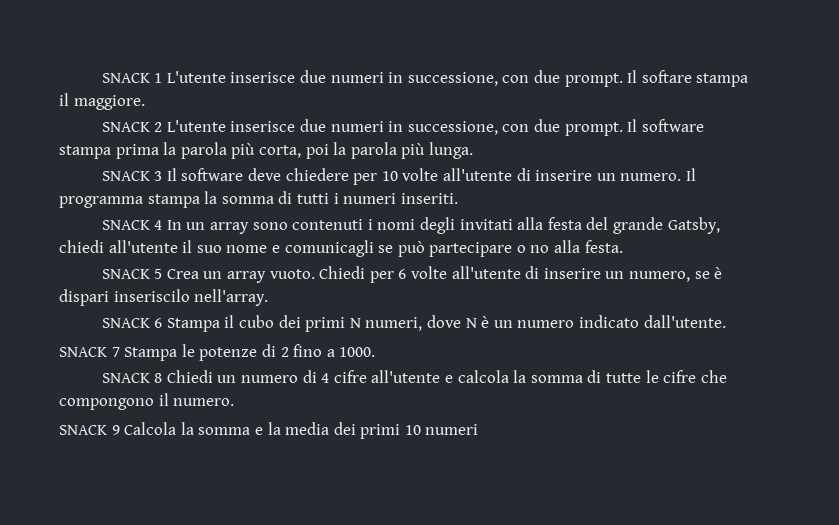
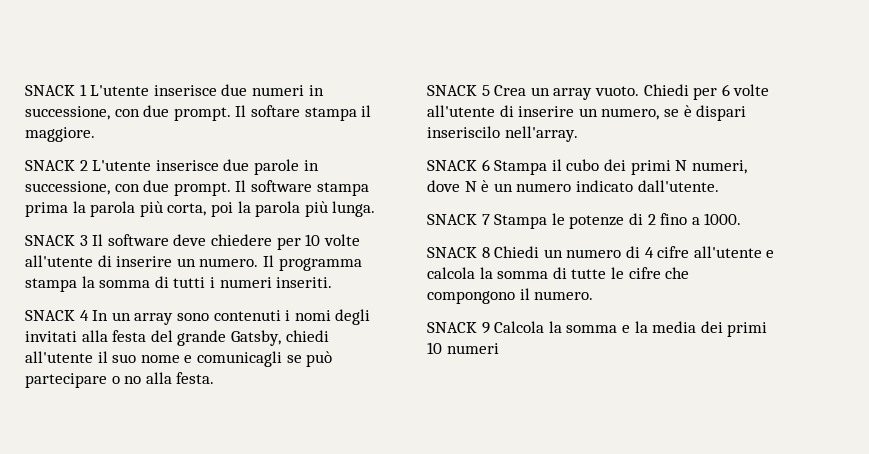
- SNACK 2 L'utente inserisce due numeri in successione, con due prompt.
+ SNACK 2 L'utente inserisce due parole in successione, con due prompt.

